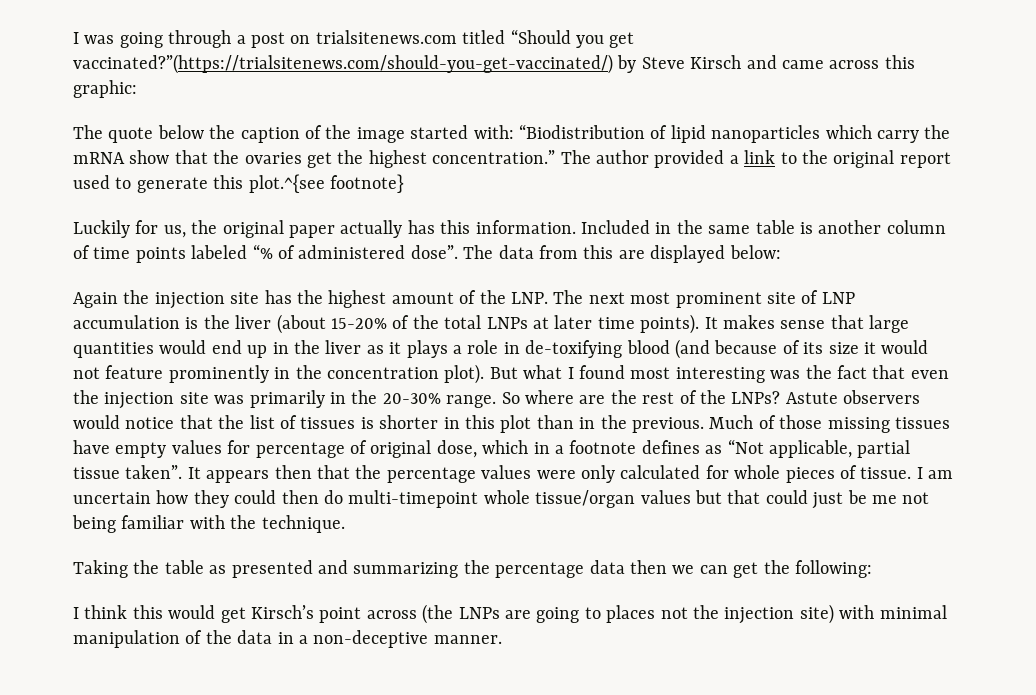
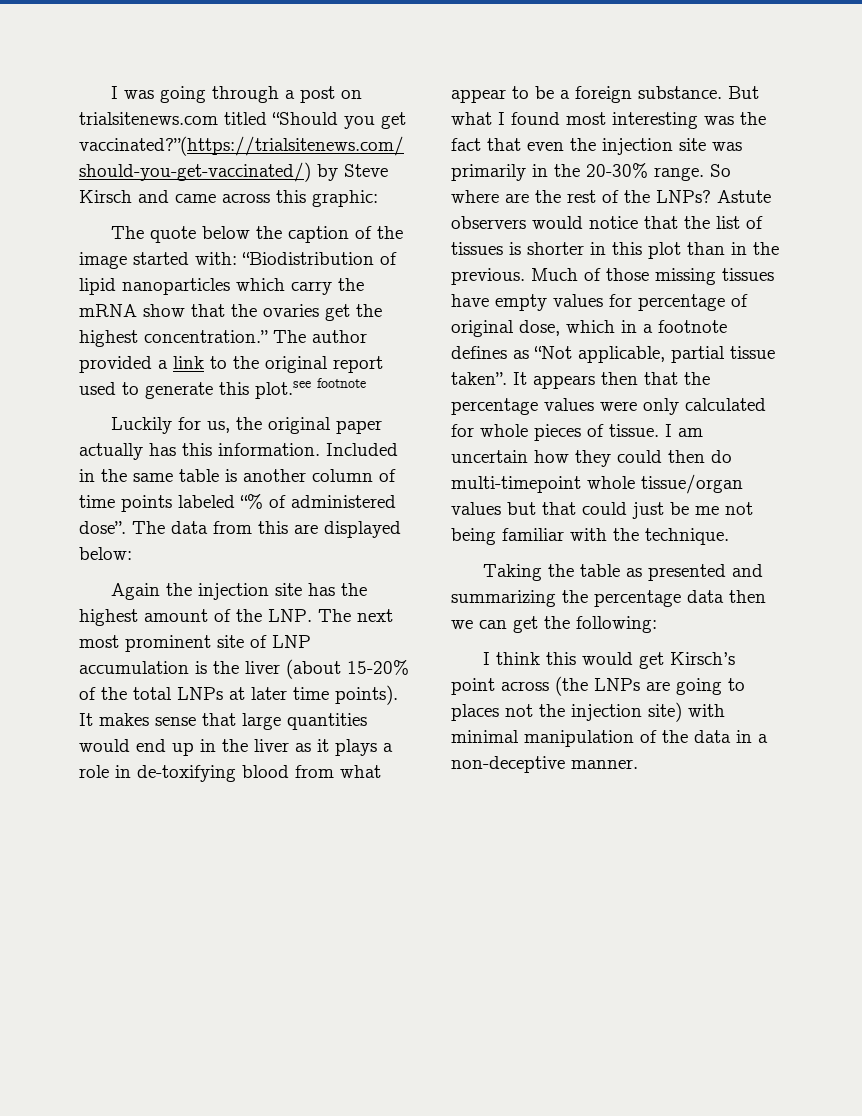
- The author provided a link to the original report used to generate this plot.^{see footnote}
+ The author provided a link to the original report used to generate this plot.see footnote
- It makes sense that large quantities would end up in the liver as it plays a role in de-toxifying blood (and because of its size it would not feature prominently in the concentration plot).
+ It makes sense that large quantities would end up in the liver as it plays a role in de-toxifying blood from what appear to be a foreign substance.

